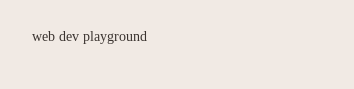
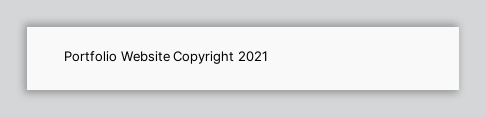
- web dev playground
+ Portfolio Website Copyright 2021

